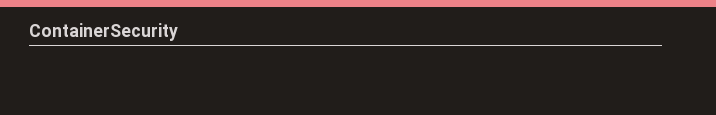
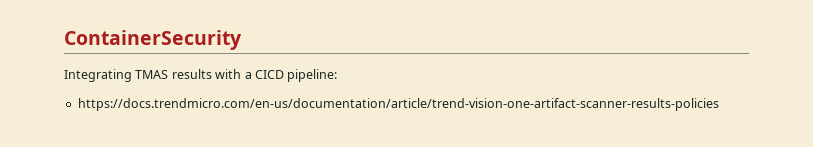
+ Integrating TMAS results with a CICD pipeline:
+ https://docs.trendmicro.com/en-us/documentation/article/trend-vision-one-artifact-scanner-results-policies

